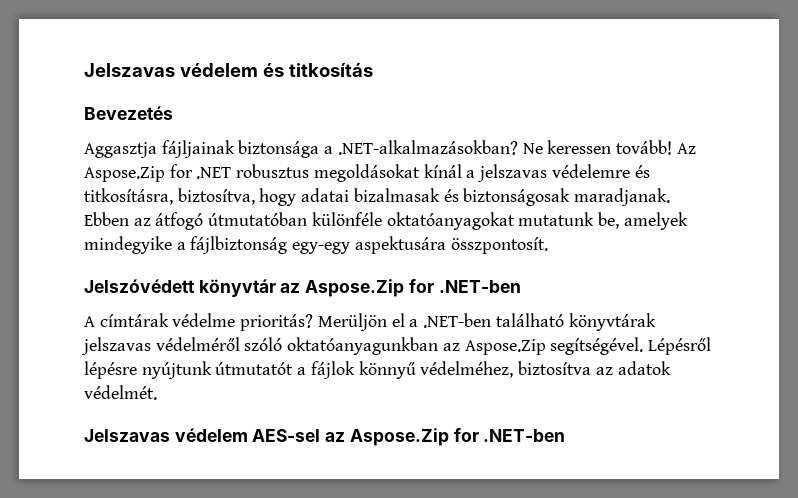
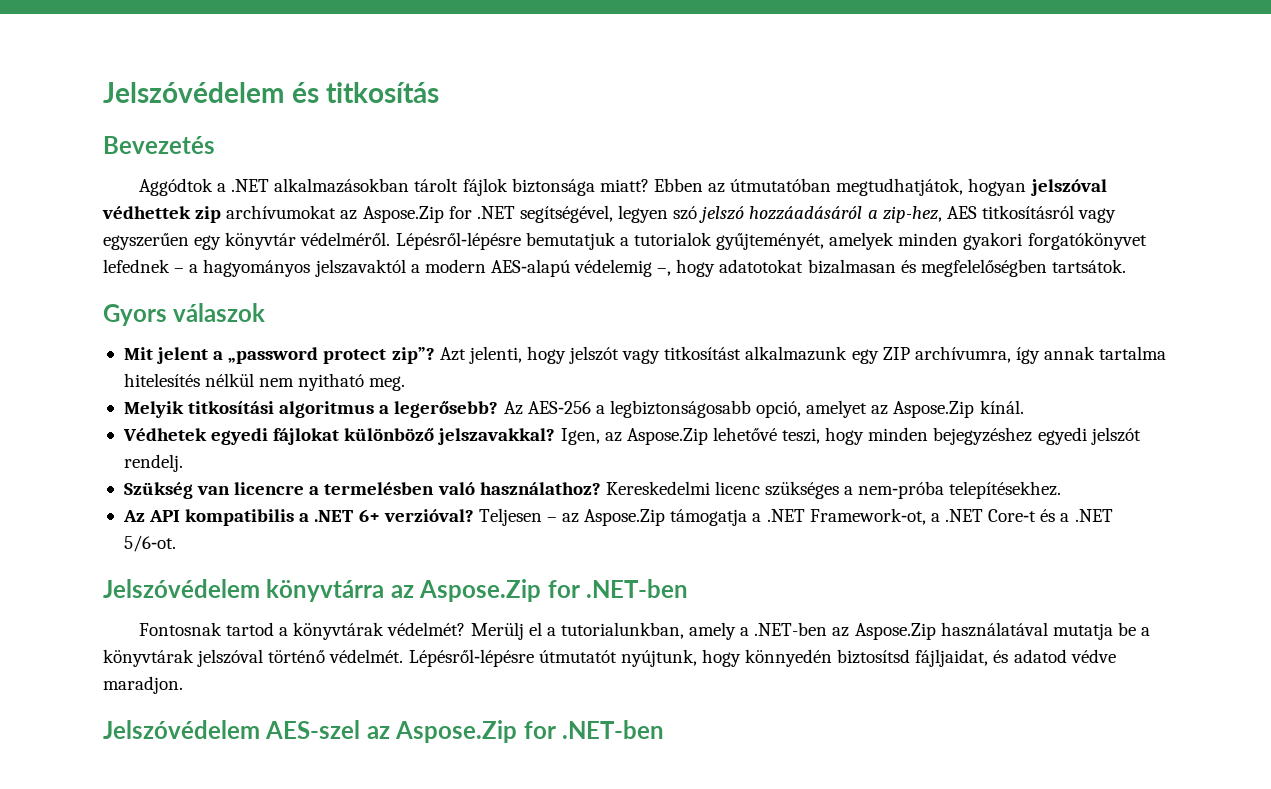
- Jelszavas védelem és titkosítás
+ Jelszóvédelem és titkosítás
- Aggasztja fájljainak biztonsága a .NET-alkalmazásokban? Ne keressen tovább! Az Aspose.Zip for .NET robusztus megoldásokat kínál a jelszavas védelemre és titkosításra, biztosítva, hogy adatai bizalmasak és biztonságosak maradjanak. Ebben az átfogó útmutatóban különféle oktatóanyagokat mutatunk be, amelyek mindegyike a fájlbiztonság egy-egy aspektusára összpontosít.
- Jelszóvédett könyvtár az Aspose.Zip for .NET-ben
- A címtárak védelme prioritás? Merüljön el a .NET-ben található könyvtárak jelszavas védelméről szóló oktatóanyagunkban az Aspose.Zip segítségével. Lépésről lépésre nyújtunk útmutatót a fájlok könnyű védelméhez, biztosítva az adatok védelmét.
- Jelszavas védelem AES-sel az Aspose.Zip for .NET-ben
+ Aggódtok a .NET alkalmazásokban tárolt fájlok biztonsága miatt? Ebben az útmutatóban megtudhatjátok, hogyan jelszóval védhettek zip archívumokat az Aspose.Zip for .NET segítségével, legyen szó jelszó hozzáadásáról a zip-hez, AES titkosításról vagy egyszerűen egy könyvtár védelméről. Lépésről‑lépésre bemutatjuk a tutorialok gyűjteményét, amelyek minden gyakori forgatókönyvet lefednek – a hagyományos jelszavaktól a modern AES‑alapú védelemig –, hogy adatotokat bizalmasan és megfelelőségben tartsátok.
+ Gyors válaszok
+ Mit jelent a „password protect zip”? Azt jelenti, hogy jelszót vagy titkosítást alkalmazunk egy ZIP archívumra, így annak tartalma hitelesítés nélkül nem nyitható meg.
+ Melyik titkosítási algoritmus a legerősebb? Az AES‑256 a legbiztonságosabb opció, amelyet az Aspose.Zip kínál.
+ Védhetek egyedi fájlokat különböző jelszavakkal? Igen, az Aspose.Zip lehetővé teszi, hogy minden bejegyzéshez egyedi jelszót rendelj.
+ Szükség van licencre a termelésben való használathoz? Kereskedelmi licenc szükséges a nem‑próba telepítésekhez.
+ Az API kompatibilis a .NET 6+ verzióval? Teljesen – az Aspose.Zip támogatja a .NET Framework‑ot, a .NET Core‑t és a .NET 5/6‑ot.
+ Jelszóvédelem könyvtárra az Aspose.Zip for .NET-ben
+ Fontosnak tartod a könyvtárak védelmét? Merülj el a tutorialunkban, amely a .NET-ben az Aspose.Zip használatával mutatja be a könyvtárak jelszóval történő védelmét. Lépésről‑lépésre útmutatót nyújtunk, hogy könnyedén biztosítsd fájljaidat, és adatod védve maradjon.
+ Jelszóvédelem AES-szel az Aspose.Zip for .NET-ben

